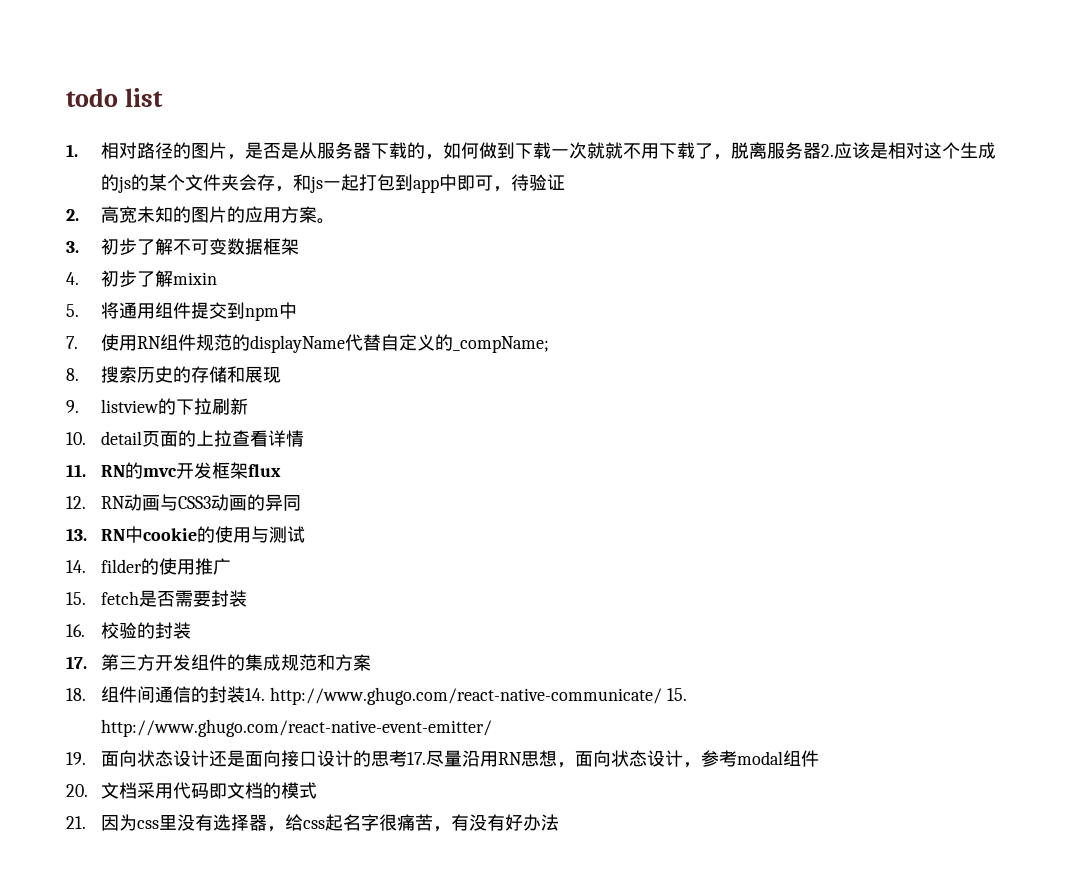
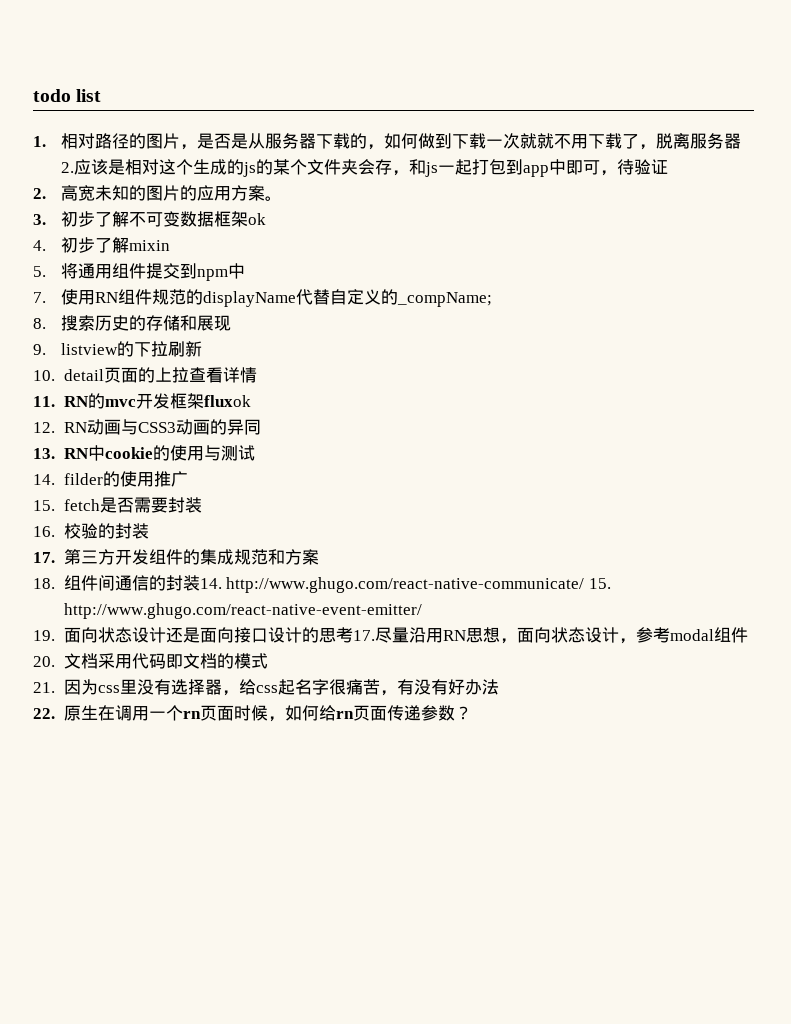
- 3.初步了解不可变数据框架
+ 3.初步了解不可变数据框架ok
- 11. RN的mvc开发框架flux
+ 11. RN的mvc开发框架fluxok
+ 22.原生在调用一个rn页面时候，如何给rn页面传递参数？

